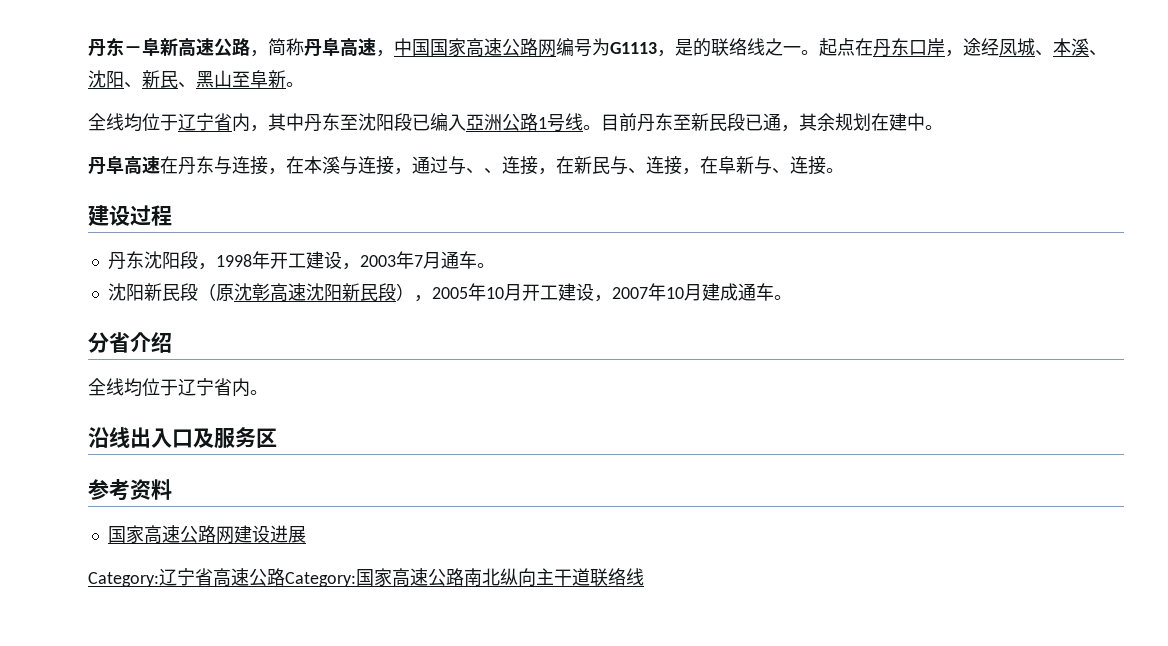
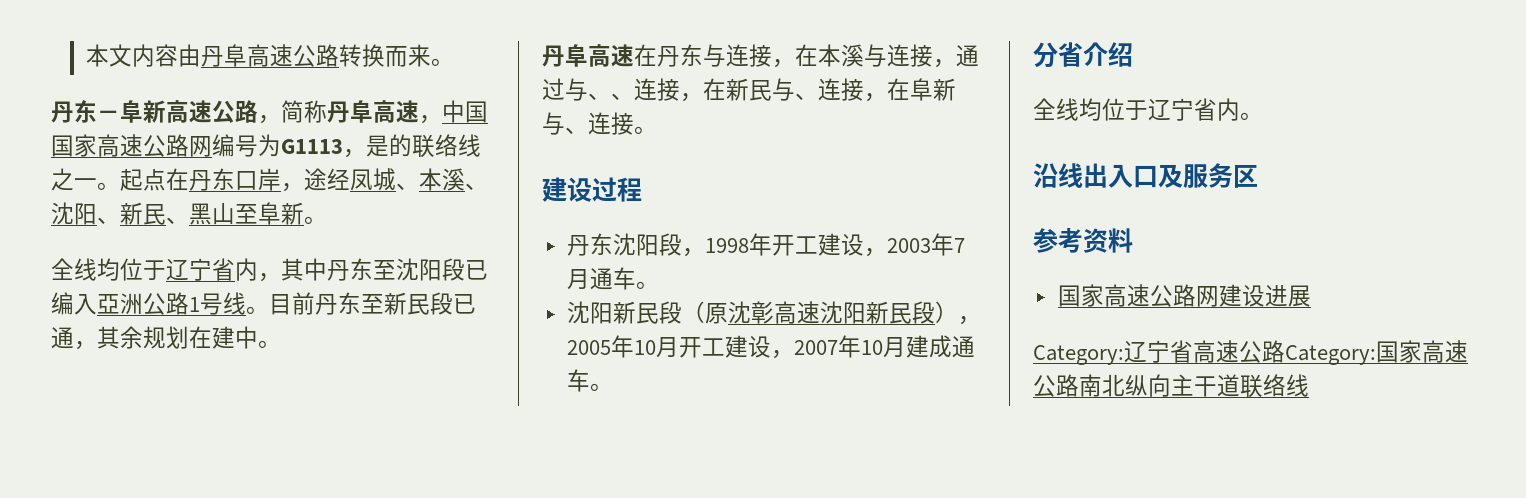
+ 本文内容由丹阜高速公路转换而来。

